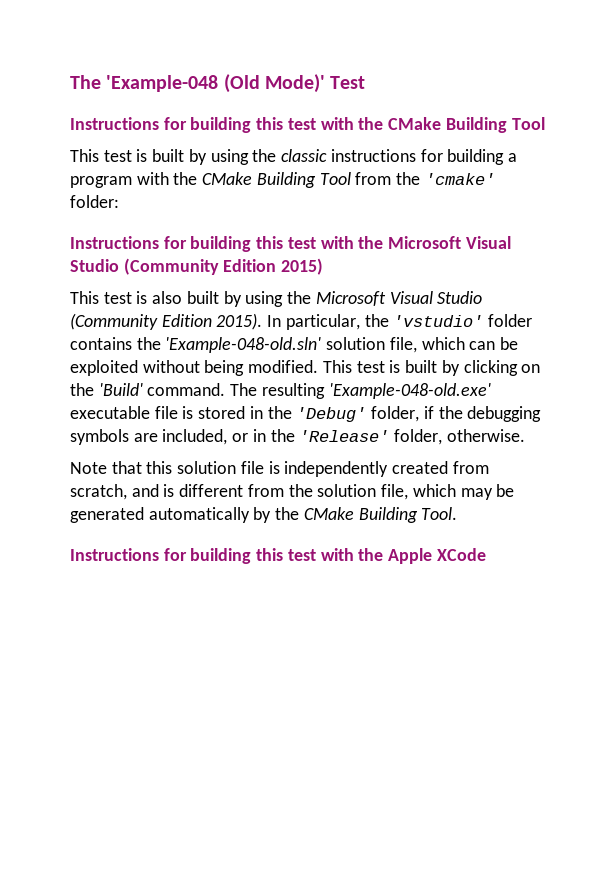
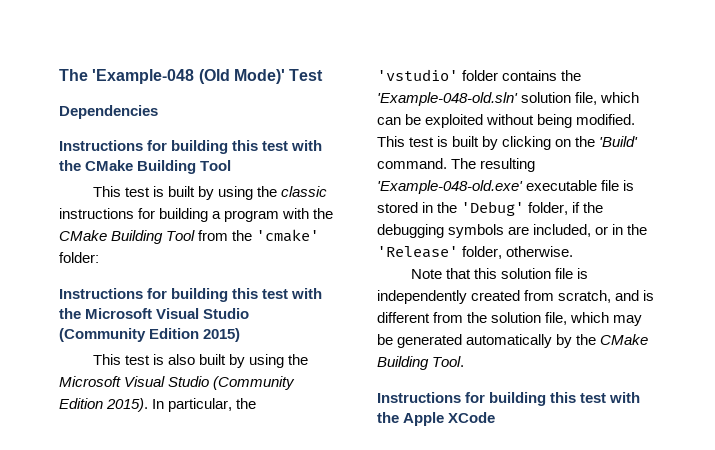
+ Dependencies

